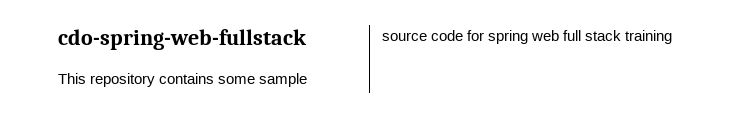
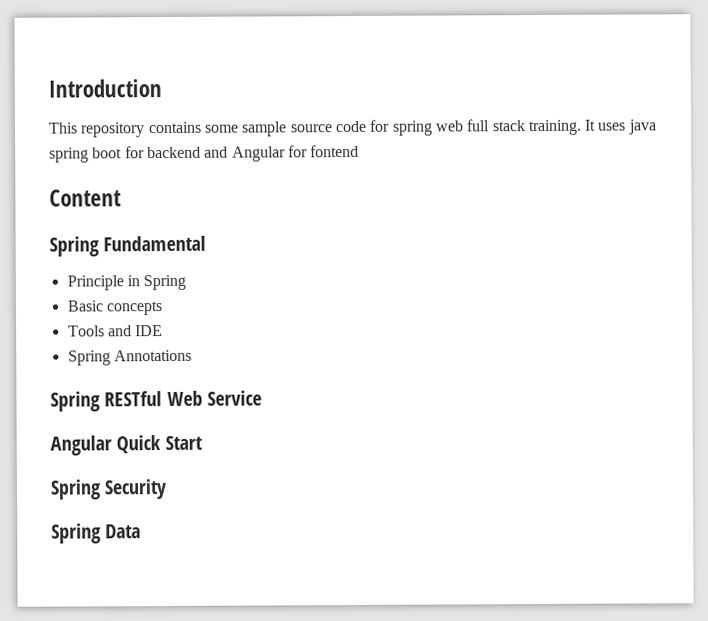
- cdo-spring-web-fullstack
+ Introduction
- This repository contains some sample source code for spring web full stack training
+ This repository contains some sample source code for spring web full stack training. It uses java spring boot for backend and Angular for fontend
+ Content
+ Spring Fundamental
+ Principle in Spring
+ Basic concepts
+ Tools and IDE
+ Spring Annotations
+ Spring RESTful Web Service
+ Angular Quick Start
+ Spring Security
+ Spring Data

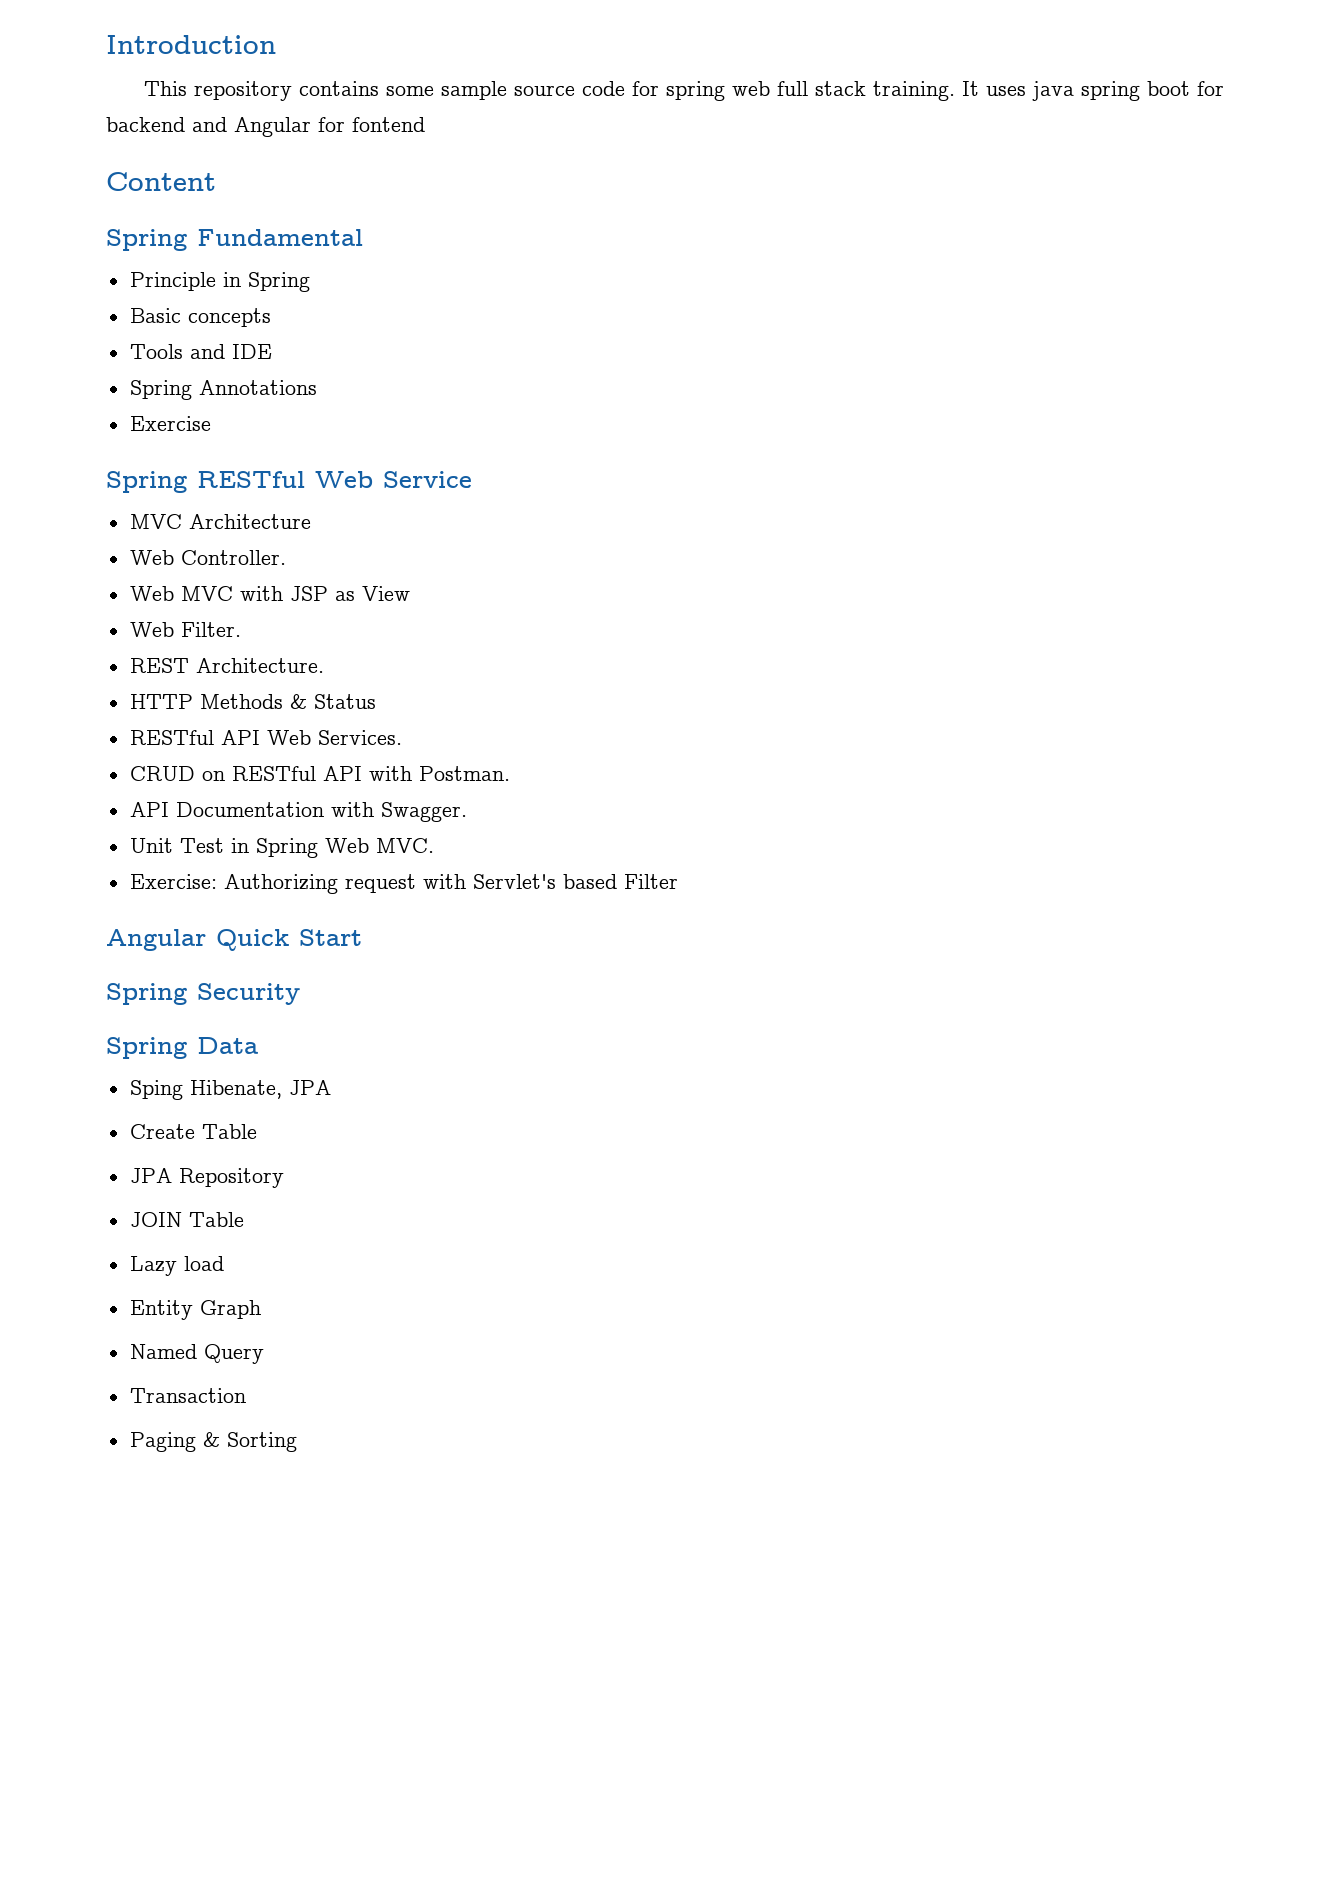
+ Exercise
+ MVC Architecture
+ Web Controller.
+ Web MVC with JSP as View
+ Web Filter.
+ REST Architecture.
+ HTTP Methods & Status
+ RESTful API Web Services.
+ CRUD on RESTful API with Postman.
+ API Documentation with Swagger.
+ Unit Test in Spring Web MVC.
+ Exercise: Authorizing request with Servlet's based Filter
+ Sping Hibenate, JPA
+ Create Table
+ JPA Repository
+ JOIN Table
+ Lazy load
+ Entity Graph
+ Named Query
+ Transaction
+ Paging & Sorting

